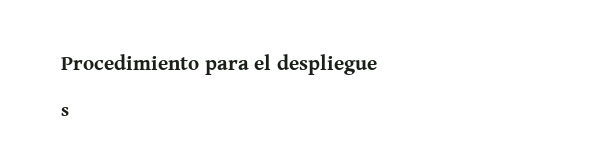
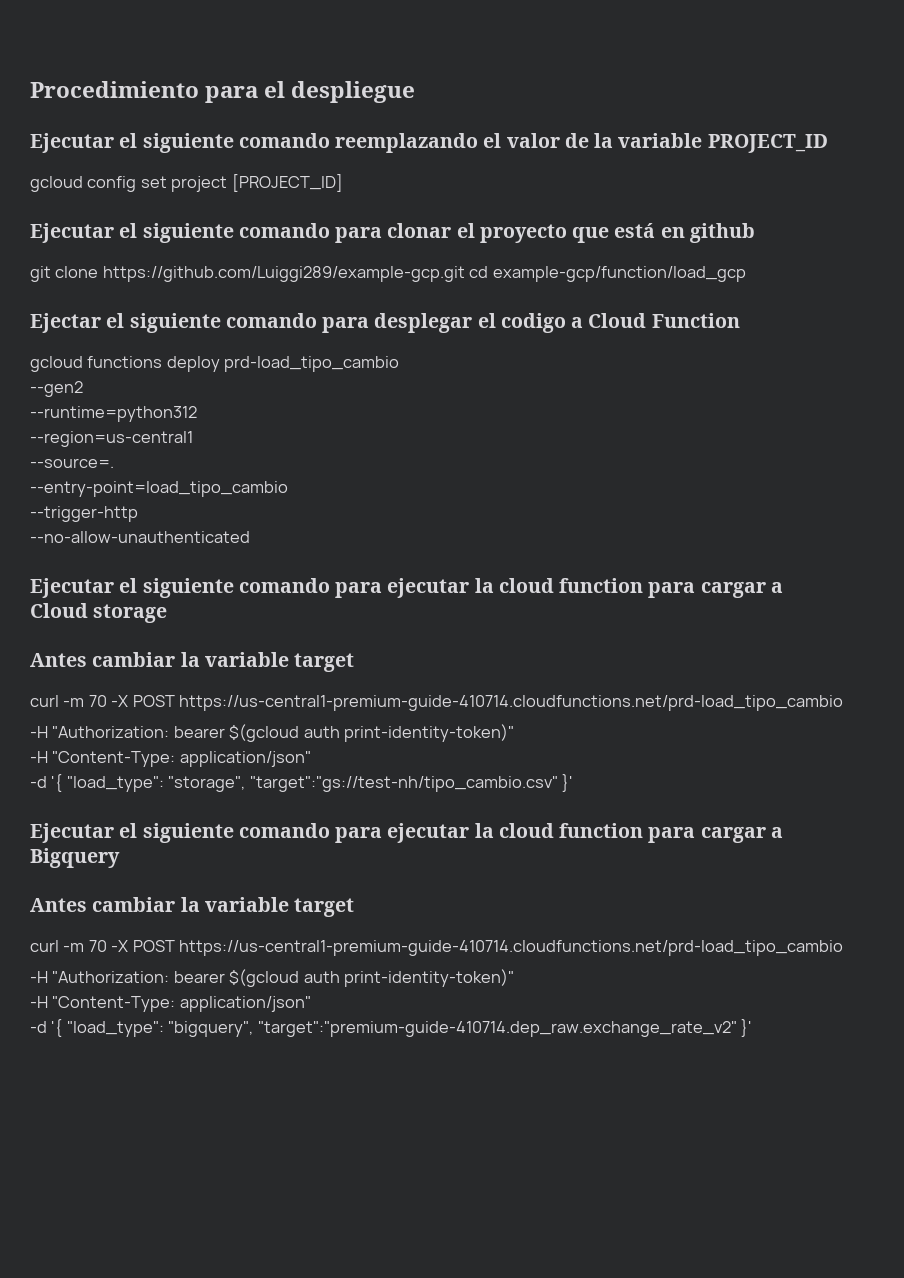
- s
+ Ejecutar el siguiente comando reemplazando el valor de la variable PROJECT_ID
+ gcloud config set project [PROJECT_ID]
+ Ejecutar el siguiente comando para clonar el proyecto que está en github
+ git clone https://github.com/Luiggi289/example-gcp.git cd example-gcp/function/load_gcp
+ Ejectar el siguiente comando para desplegar el codigo a Cloud Function
+ gcloud functions deploy prd-load_tipo_cambio
+ --gen2
+ --runtime=python312
+ --region=us-central1
+ --source=.
+ --entry-point=load_tipo_cambio
+ --trigger-http
+ --no-allow-unauthenticated
+ Ejecutar el siguiente comando para ejecutar la cloud function para cargar a Cloud storage
+ Antes cambiar la variable target
+ curl -m 70 -X POST https://us-central1-premium-guide-410714.cloudfunctions.net/prd-load_tipo_cambio
+ -H "Authorization: bearer $(gcloud auth print-identity-token)"
+ -H "Content-Type: application/json"
+ -d '{ "load_type": "storage", "target":"gs://test-nh/tipo_cambio.csv" }'
+ Ejecutar el siguiente comando para ejecutar la cloud function para cargar a Bigquery
+ Antes cambiar la variable target
+ curl -m 70 -X POST https://us-central1-premium-guide-410714.cloudfunctions.net/prd-load_tipo_cambio
+ -H "Authorization: bearer $(gcloud auth print-identity-token)"
+ -H "Content-Type: application/json"
+ -d '{ "load_type": "bigquery", "target":"premium-guide-410714.dep_raw.exchange_rate_v2" }'

